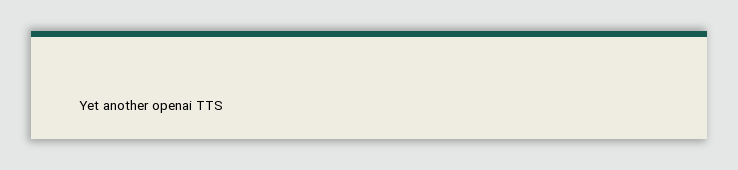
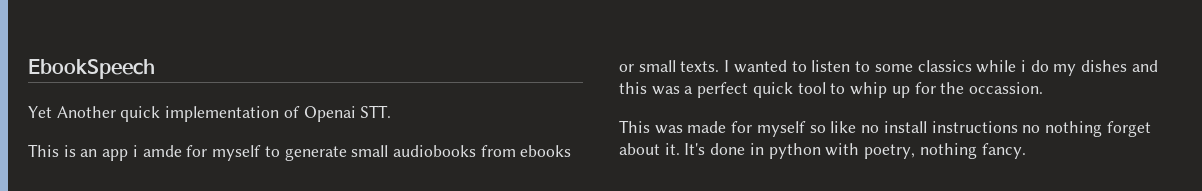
- Yet another openai TTS
+ EbookSpeech
+ Yet Another quick implementation of Openai STT.
+ This is an app i amde for myself to generate small audiobooks from ebooks or small texts. I wanted to listen to some classics while i do my dishes and this was a perfect quick tool to whip up for the occassion.
+ This was made for myself so like no install instructions no nothing forget about it. It's done in python with poetry, nothing fancy.

